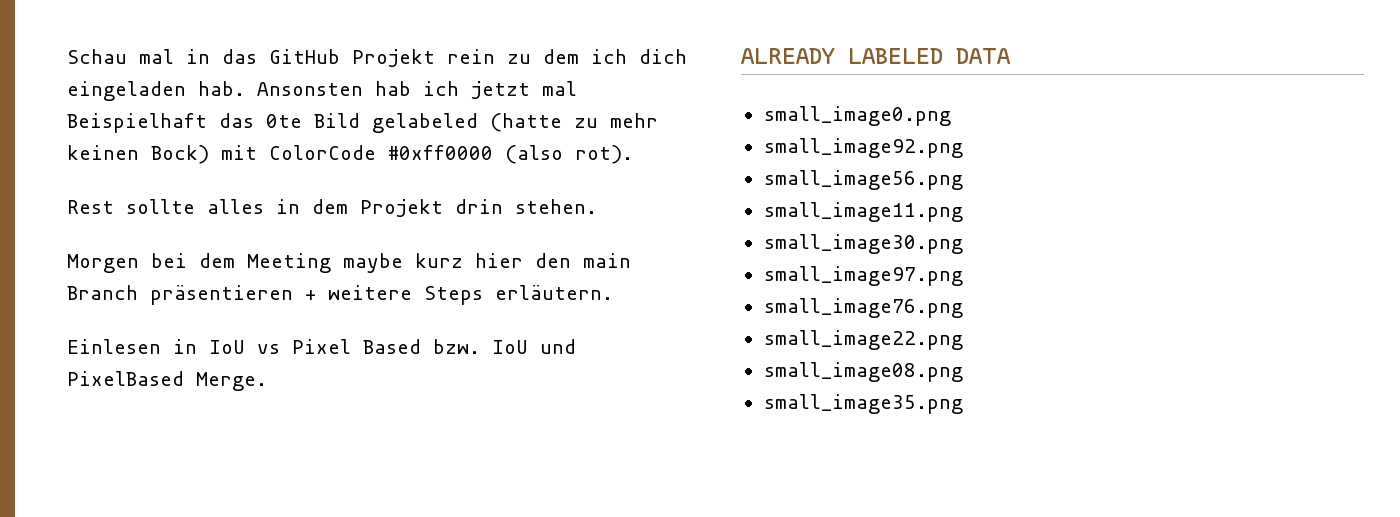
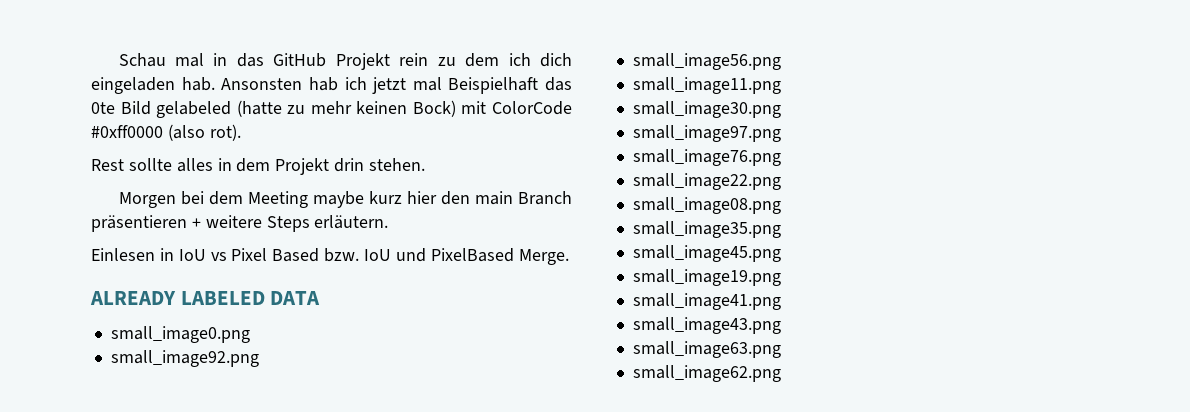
+ small_image45.png
+ small_image19.png
+ small_image41.png
+ small_image43.png
+ small_image63.png
+ small_image62.png

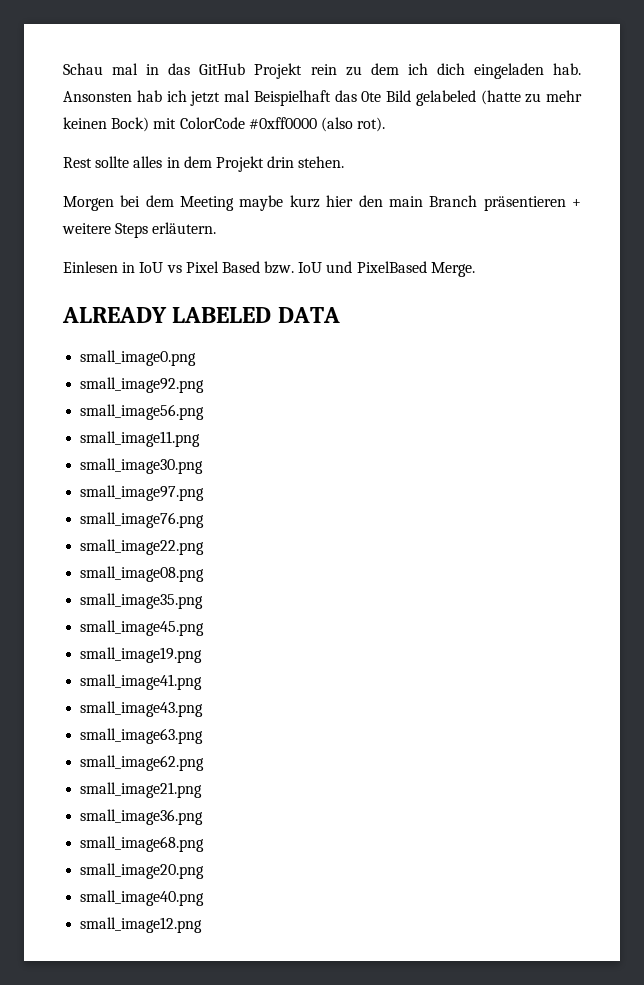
+ small_image21.png
+ small_image36.png
+ small_image68.png
+ small_image20.png
+ small_image40.png
+ small_image12.png

